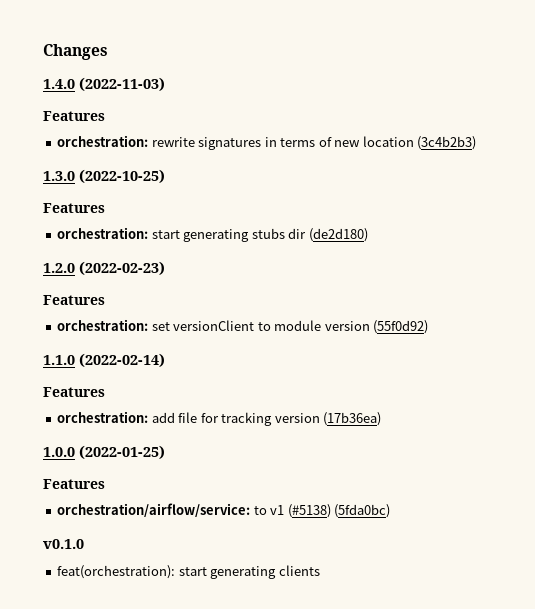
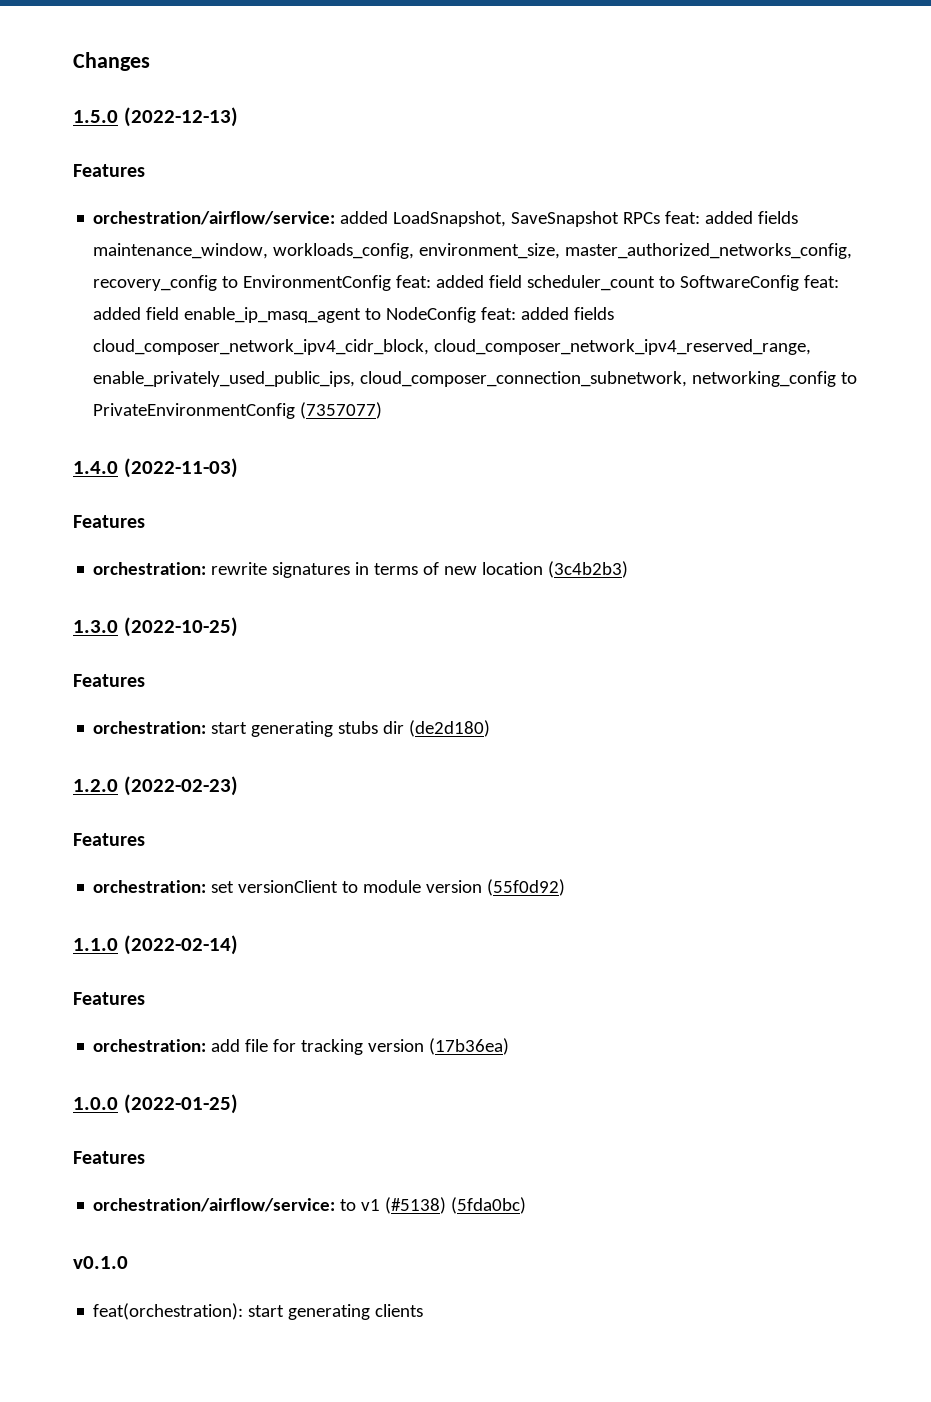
+ 1.5.0 (2022-12-13)
+ Features
+ orchestration/airflow/service: added LoadSnapshot, SaveSnapshot RPCs feat: added fields maintenance_window, workloads_config, environment_size, master_authorized_networks_config, recovery_config to EnvironmentConfig feat: added field scheduler_count to SoftwareConfig feat: added field enable_ip_masq_agent to NodeConfig feat: added fields cloud_composer_network_ipv4_cidr_block, cloud_composer_network_ipv4_reserved_range, enable_privately_used_public_ips, cloud_composer_connection_subnetwork, networking_config to PrivateEnvironmentConfig (7357077)

